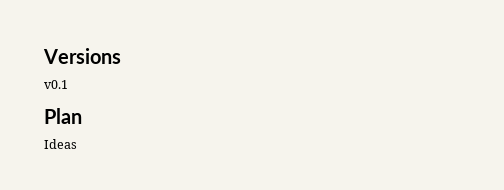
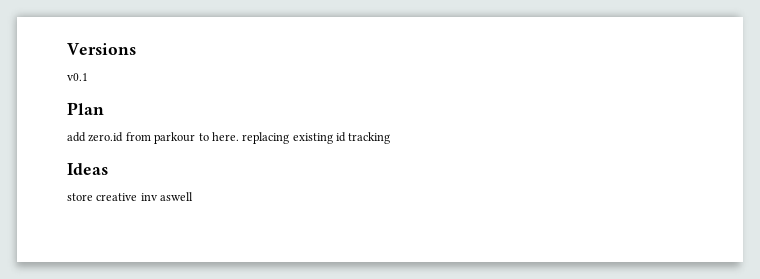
+ add zero.id from parkour to here. replacing existing id tracking
  Ideas
+ store creative inv aswell

